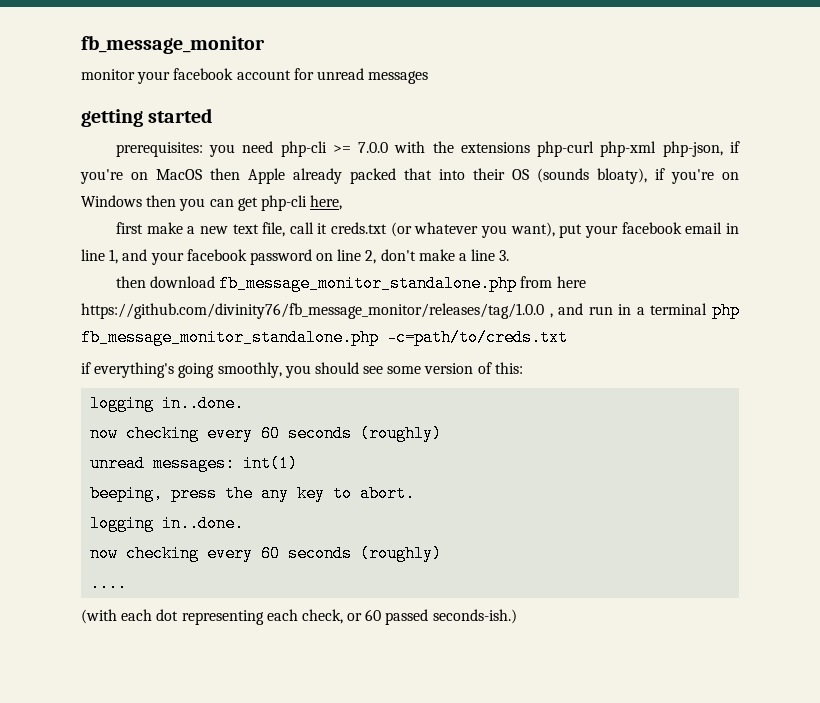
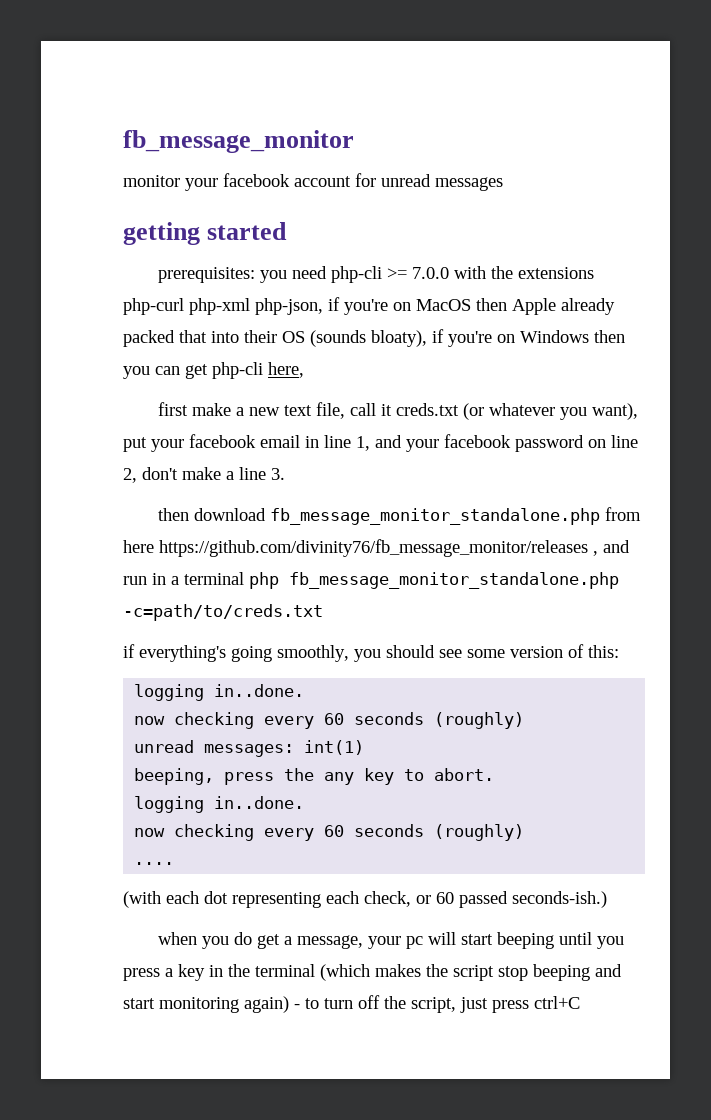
- then download fb_message_monitor_standalone.php from here https://github.com/divinity76/fb_message_monitor/releases/tag/1.0.0 , and run in a terminal php fb_message_monitor_standalone.php -c=path/to/creds.txt
+ then download fb_message_monitor_standalone.php from here https://github.com/divinity76/fb_message_monitor/releases , and run in a terminal php fb_message_monitor_standalone.php -c=path/to/creds.txt
+ when you do get a message, your pc will start beeping until you press a key in the terminal (which makes the script stop beeping and start monitoring again) - to turn off the script, just press ctrl+C

